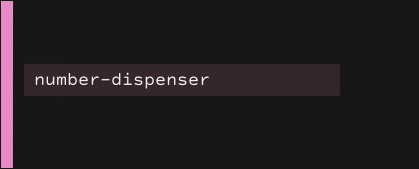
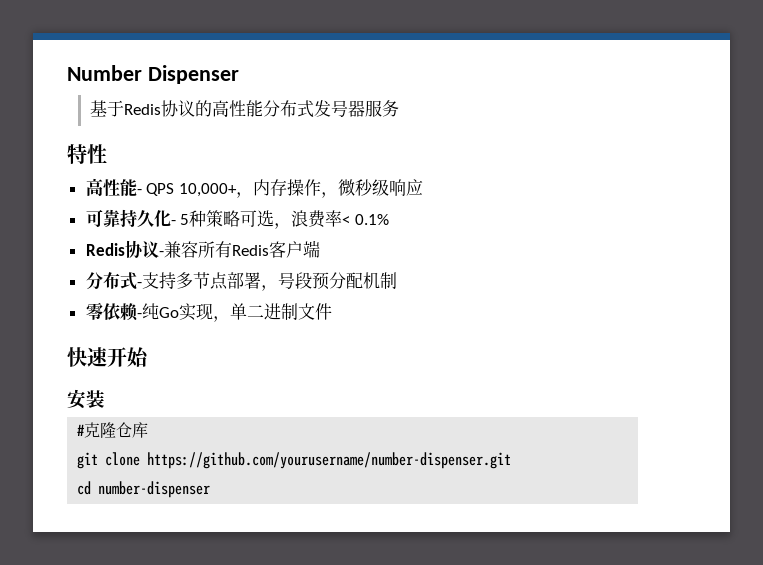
- number-dispenser
+ Number Dispenser
+ 基于Redis协议的高性能分布式发号器服务
+ 特性
+ 高性能- QPS 10,000+，内存操作，微秒级响应
+ 可靠持久化- 5种策略可选，浪费率< 0.1%
+ Redis协议-兼容所有Redis客户端
+ 分布式-支持多节点部署，号段预分配机制
+ 零依赖-纯Go实现，单二进制文件
+ 快速开始
+ 安装
+ #克隆仓库
+ git clone https://github.com/yourusername/number-dispenser.git
+ cd number-dispenser

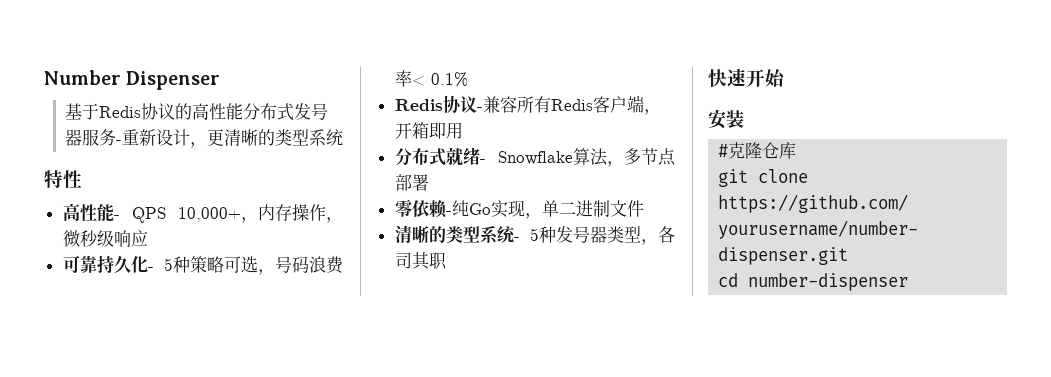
- 基于Redis协议的高性能分布式发号器服务
+ 基于Redis协议的高性能分布式发号器服务-重新设计，更清晰的类型系统
- 可靠持久化- 5种策略可选，浪费率< 0.1%
+ 可靠持久化- 5种策略可选，号码浪费率< 0.1%
- Redis协议-兼容所有Redis客户端
- 分布式-支持多节点部署，号段预分配机制
+ Redis协议-兼容所有Redis客户端，开箱即用
+ 分布式就绪- Snowflake算法，多节点部署
+ 清晰的类型系统- 5种发号器类型，各司其职

